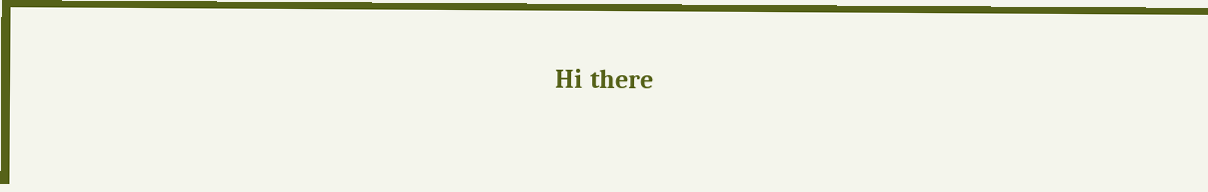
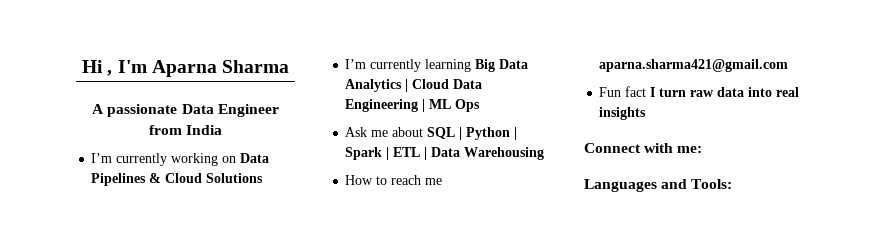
- Hi there
+ Hi , I'm Aparna Sharma
+ A passionate Data Engineer from India
+ I’m currently working on Data Pipelines & Cloud Solutions
+ I’m currently learning Big Data Analytics | Cloud Data Engineering | ML Ops
+ Ask me about SQL | Python | Spark | ETL | Data Warehousing
+ How to reach me aparna.sharma421@gmail.com
+ Fun fact I turn raw data into real insights
+ Connect with me:
+ Languages and Tools:

